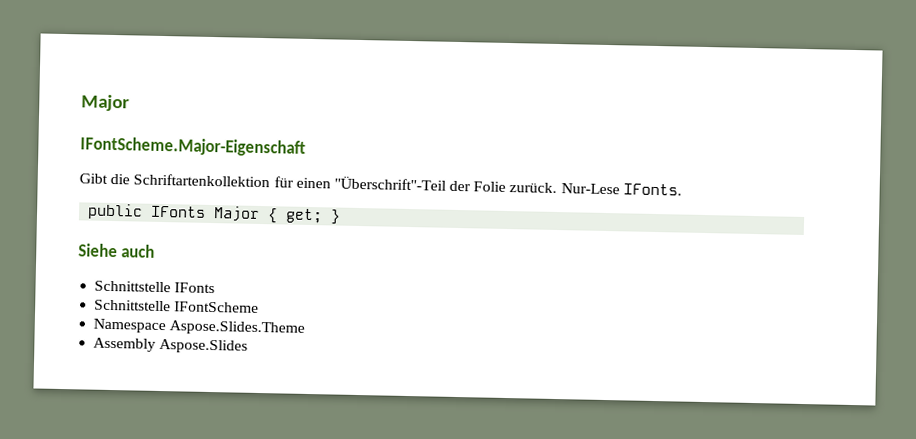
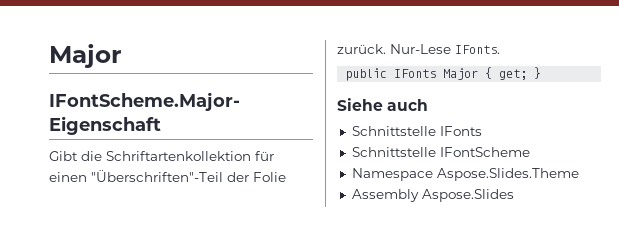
- Gibt die Schriftartenkollektion für einen "Überschrift"-Teil der Folie zurück.
+ Gibt die Schriftartenkollektion für einen "Überschriften"-Teil der Folie zurück.

